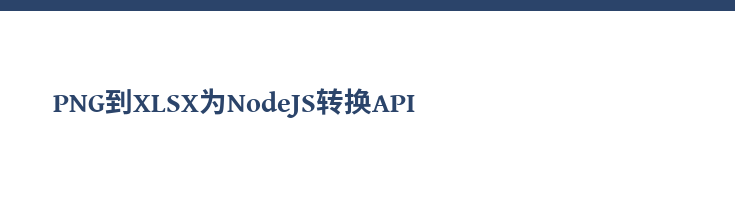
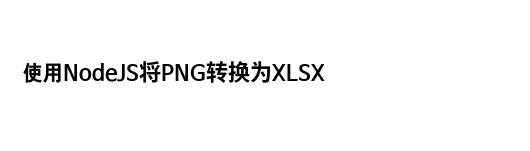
- PNG到XLSX为NodeJS转换API
+ 使用NodeJS将PNG转换为XLSX

